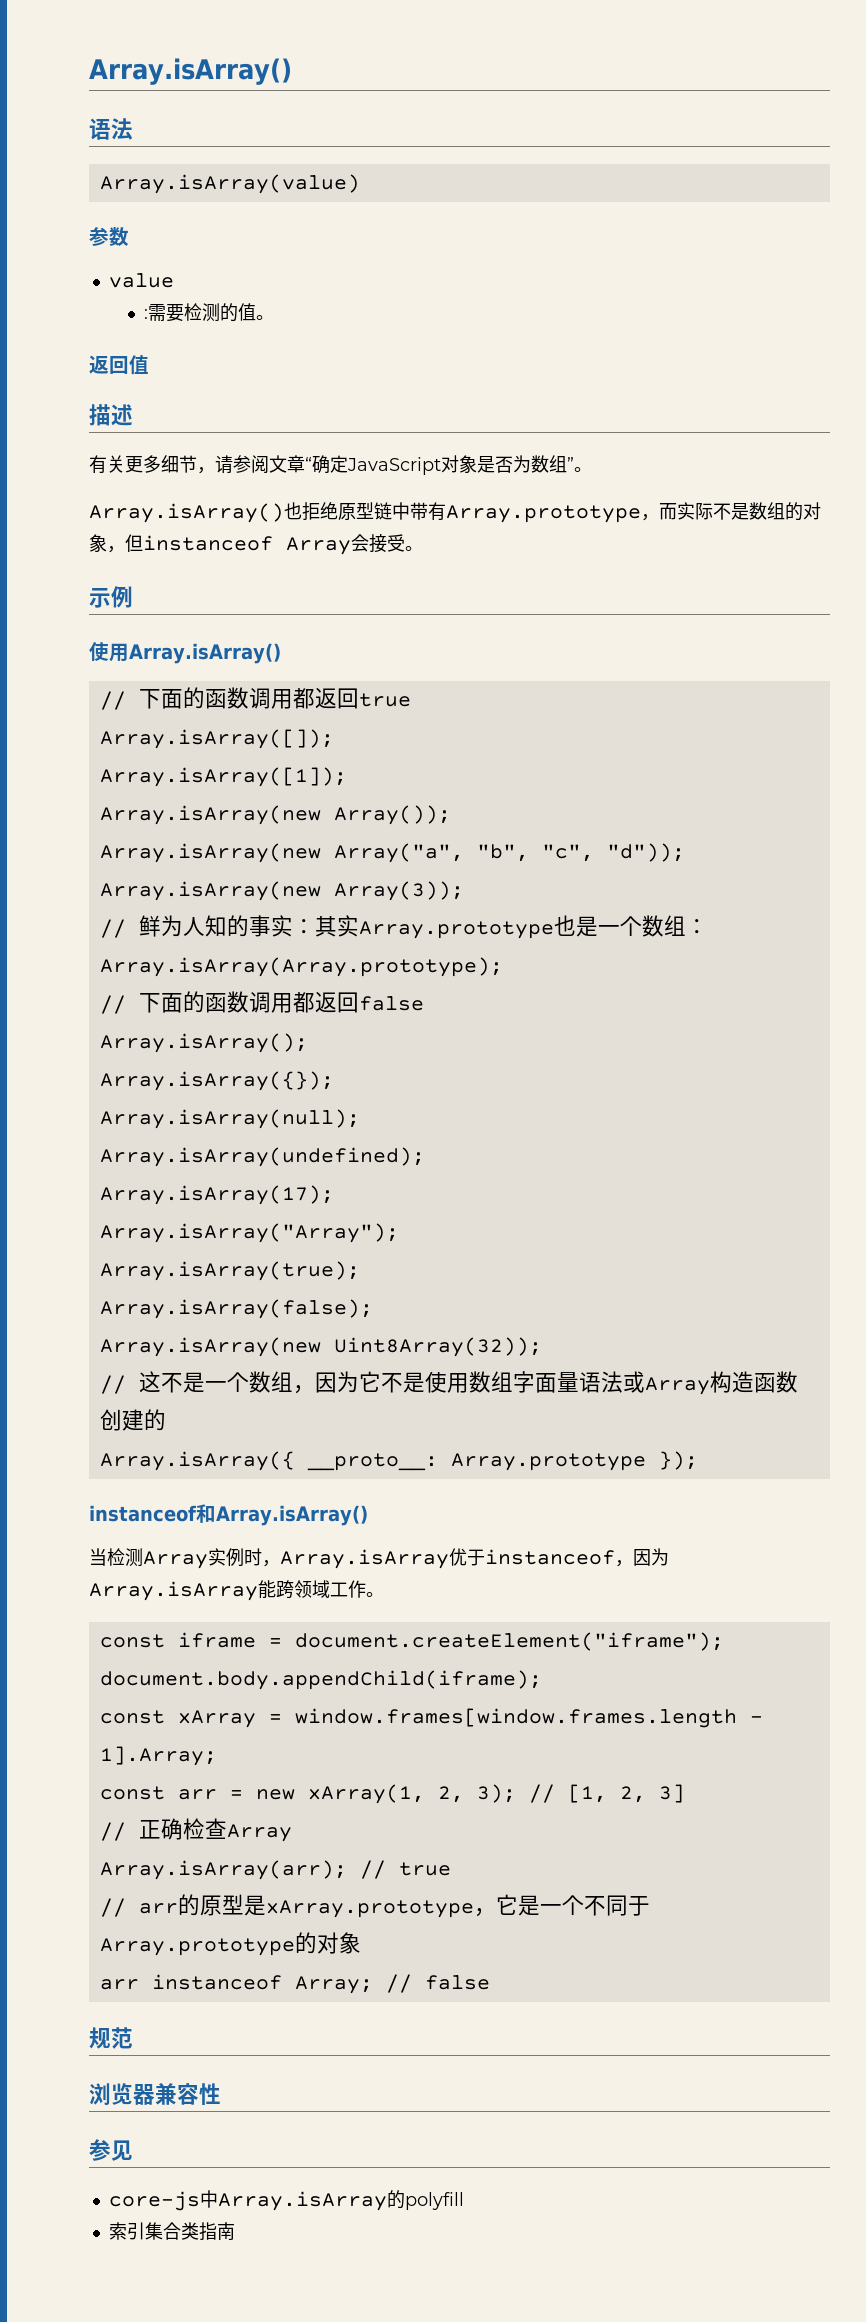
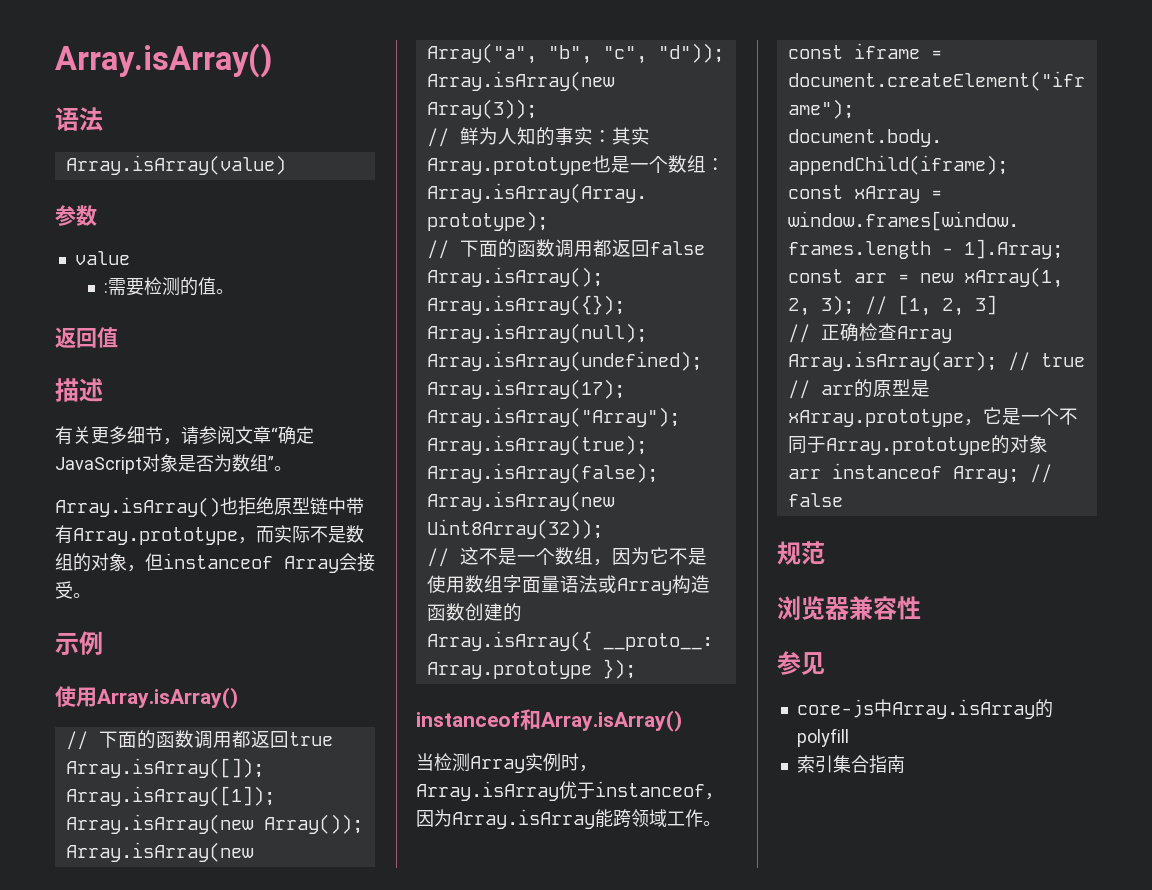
- 索引集合类指南
+ 索引集合指南

